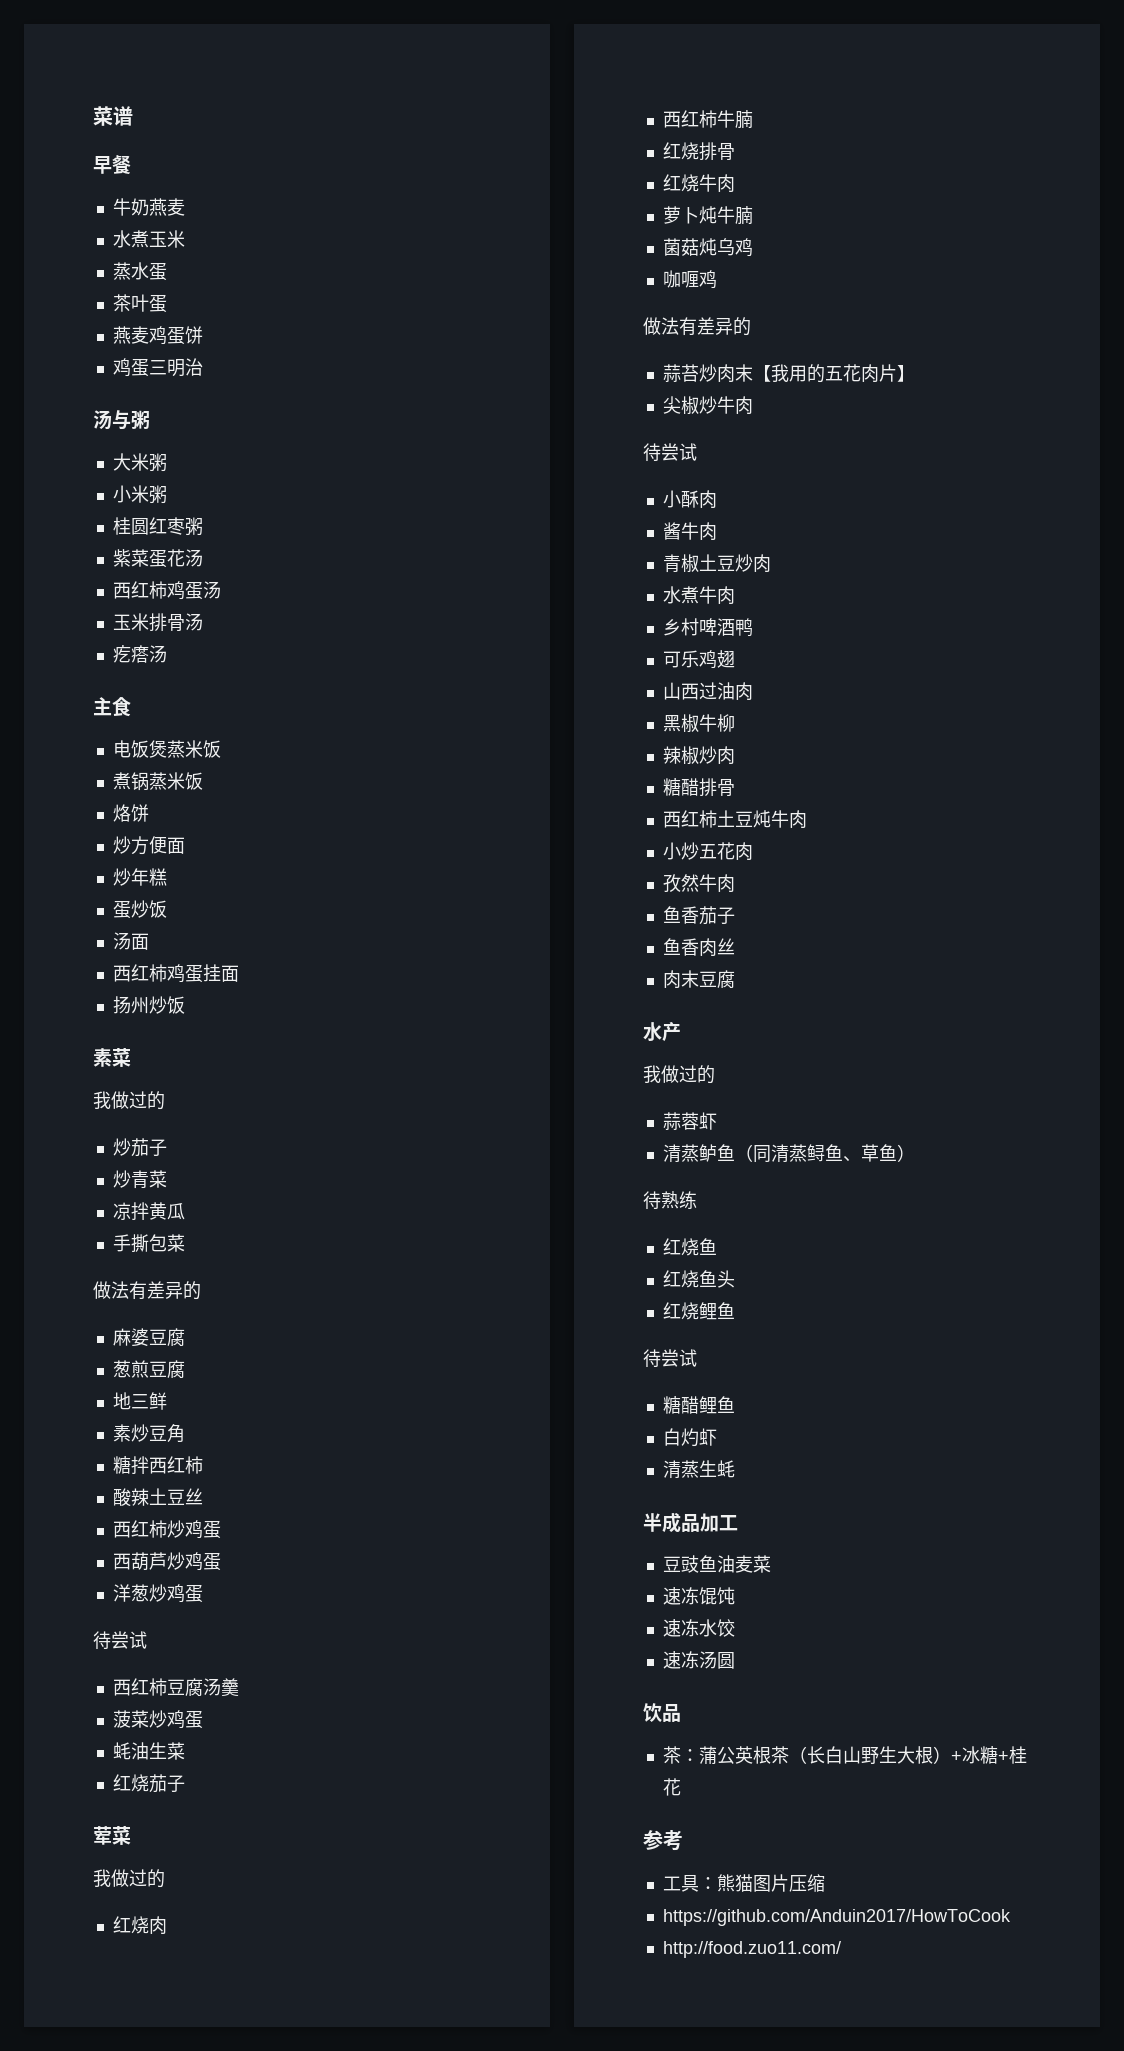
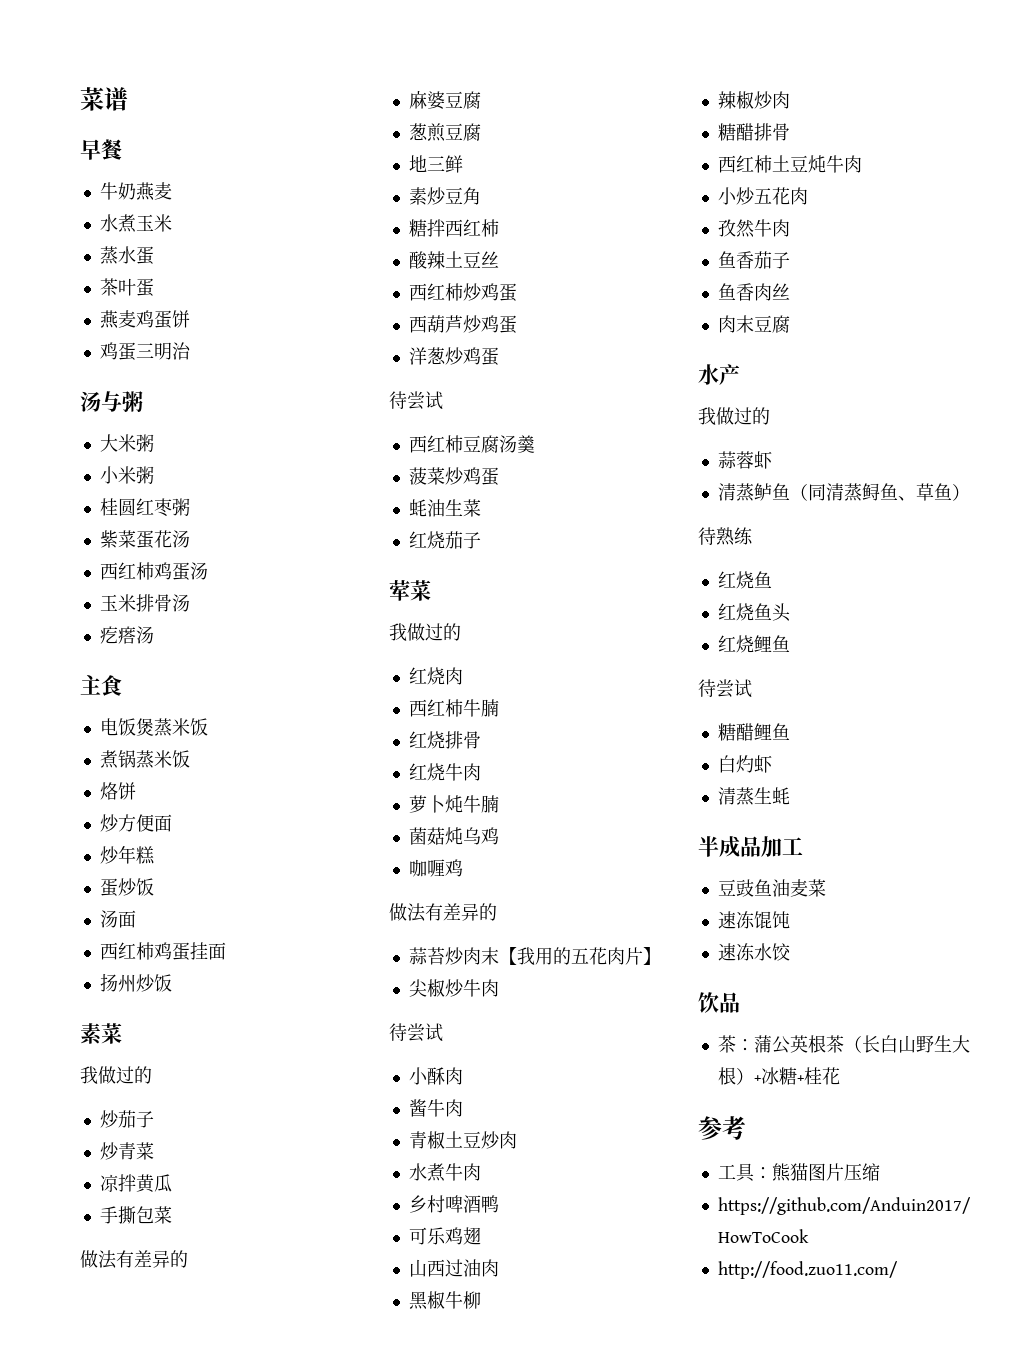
- 速冻汤圆

